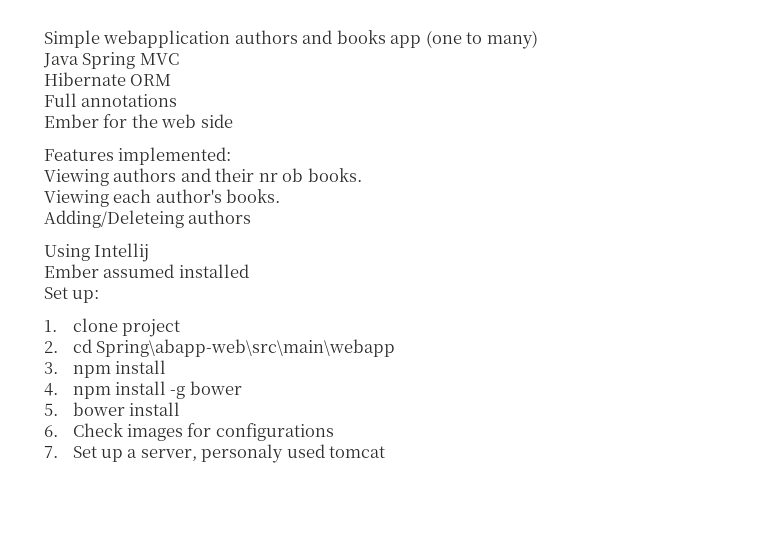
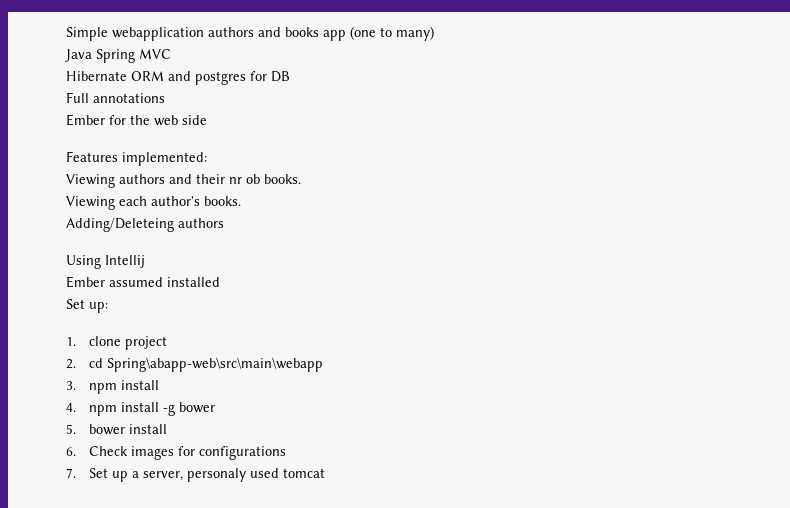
- Hibernate ORM
+ Hibernate ORM and postgres for DB

